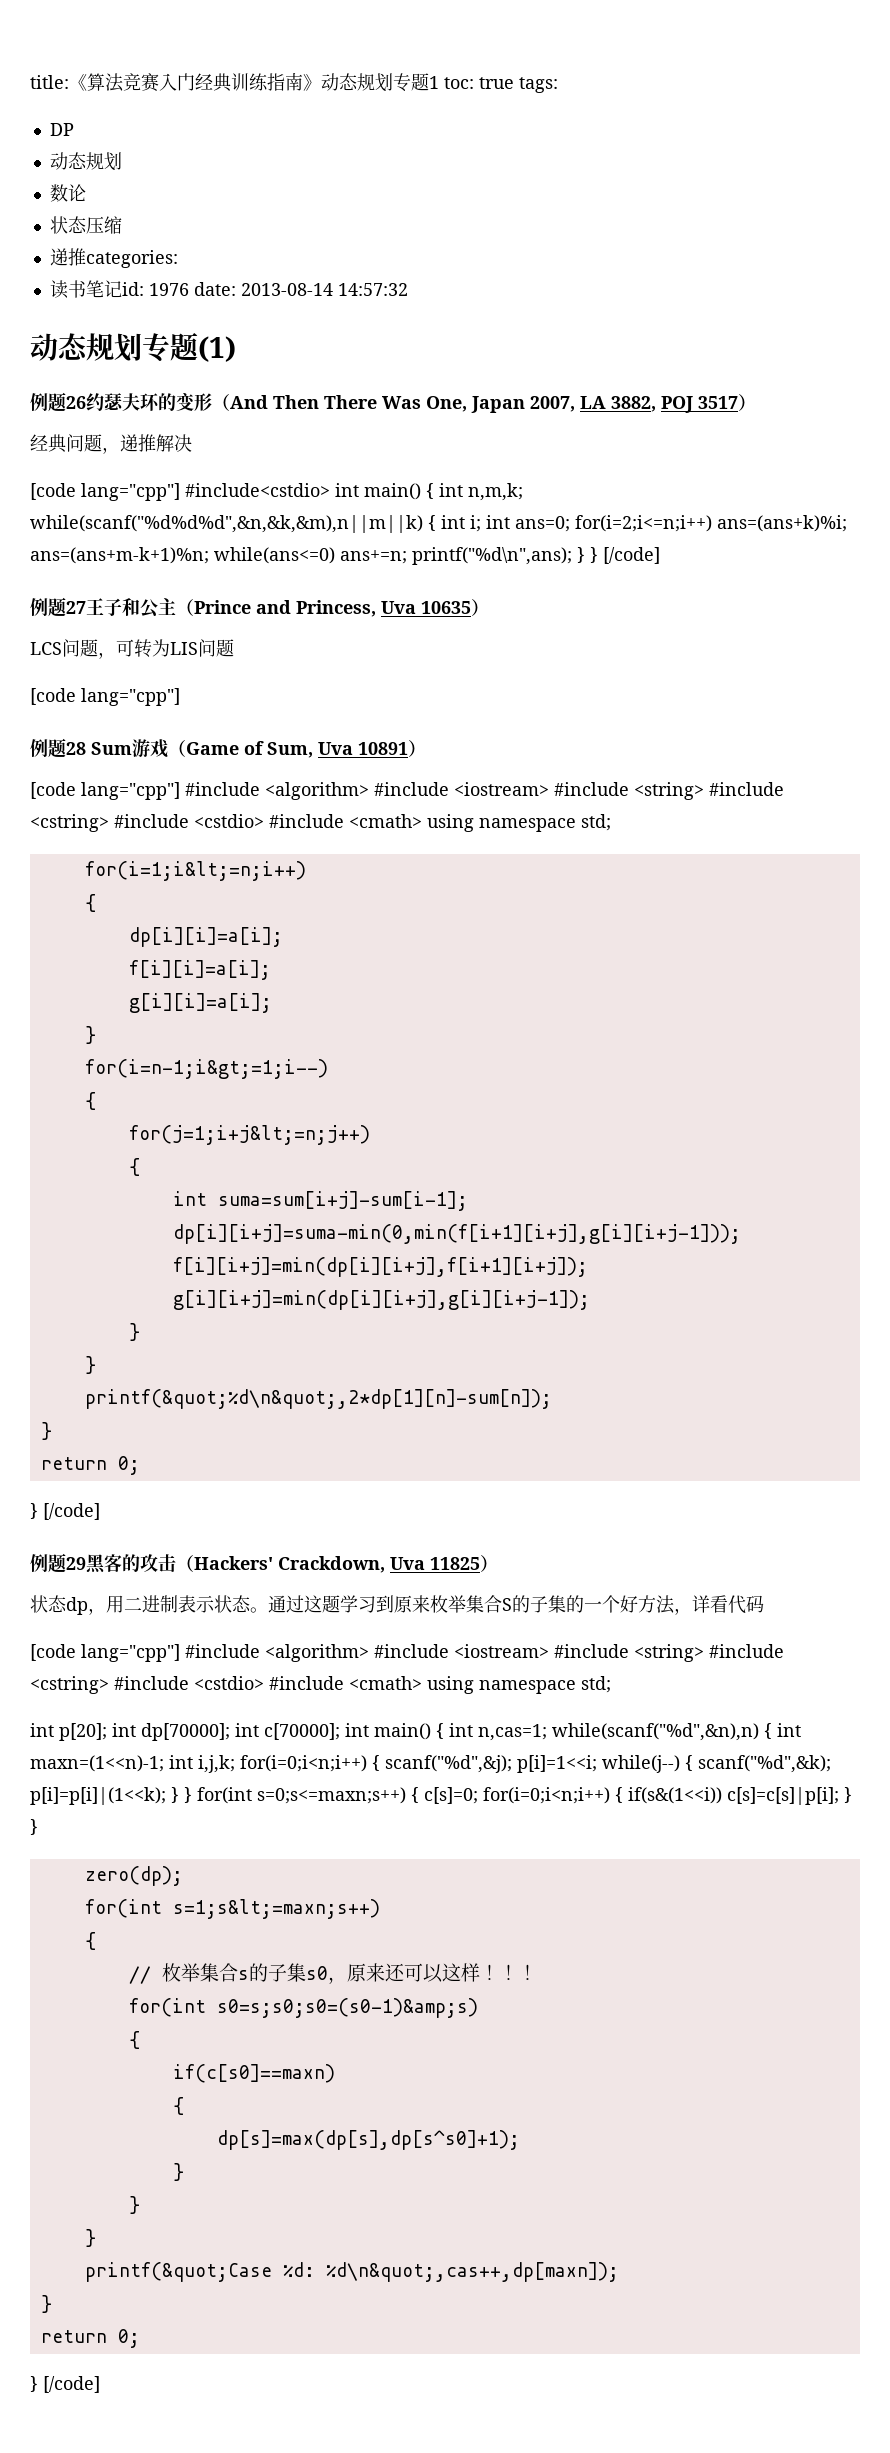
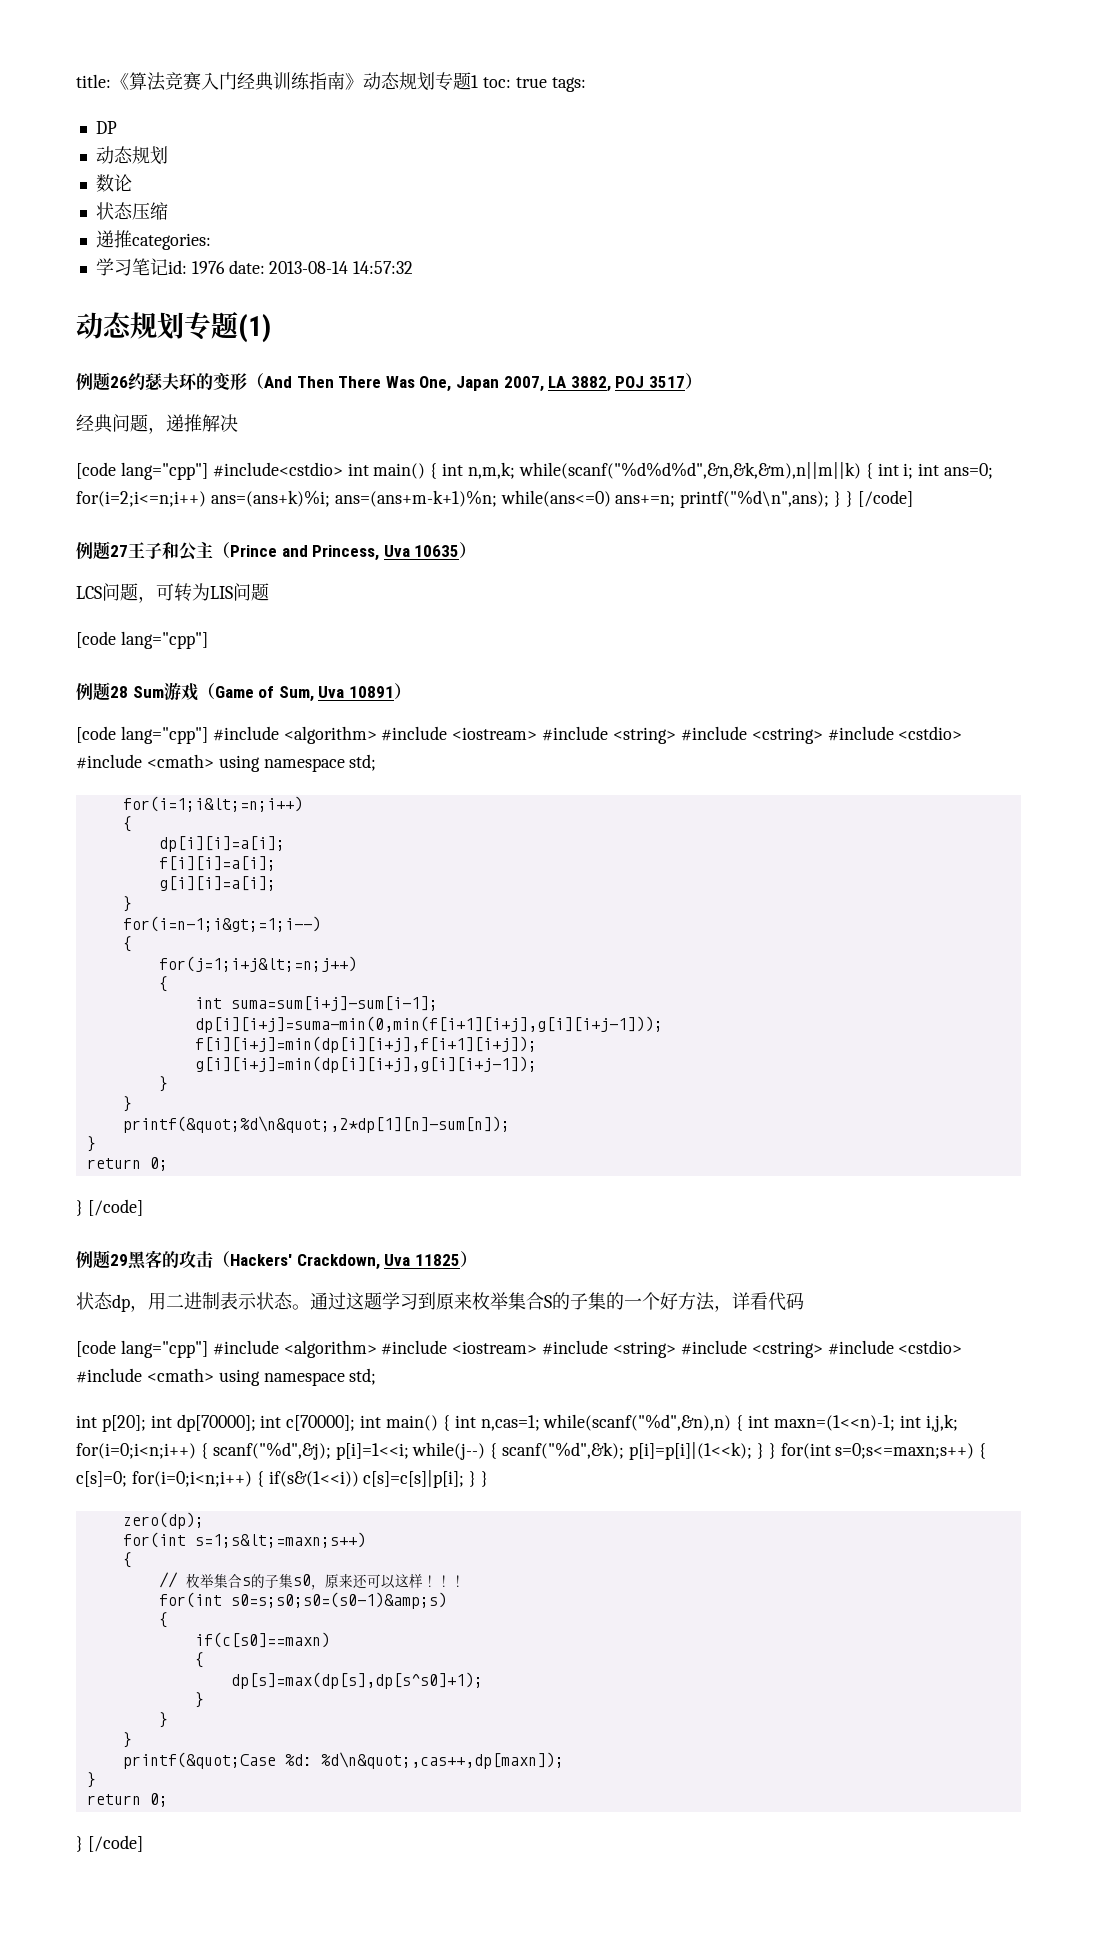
- 读书笔记id: 1976 date: 2013-08-14 14:57:32
+ 学习笔记id: 1976 date: 2013-08-14 14:57:32

